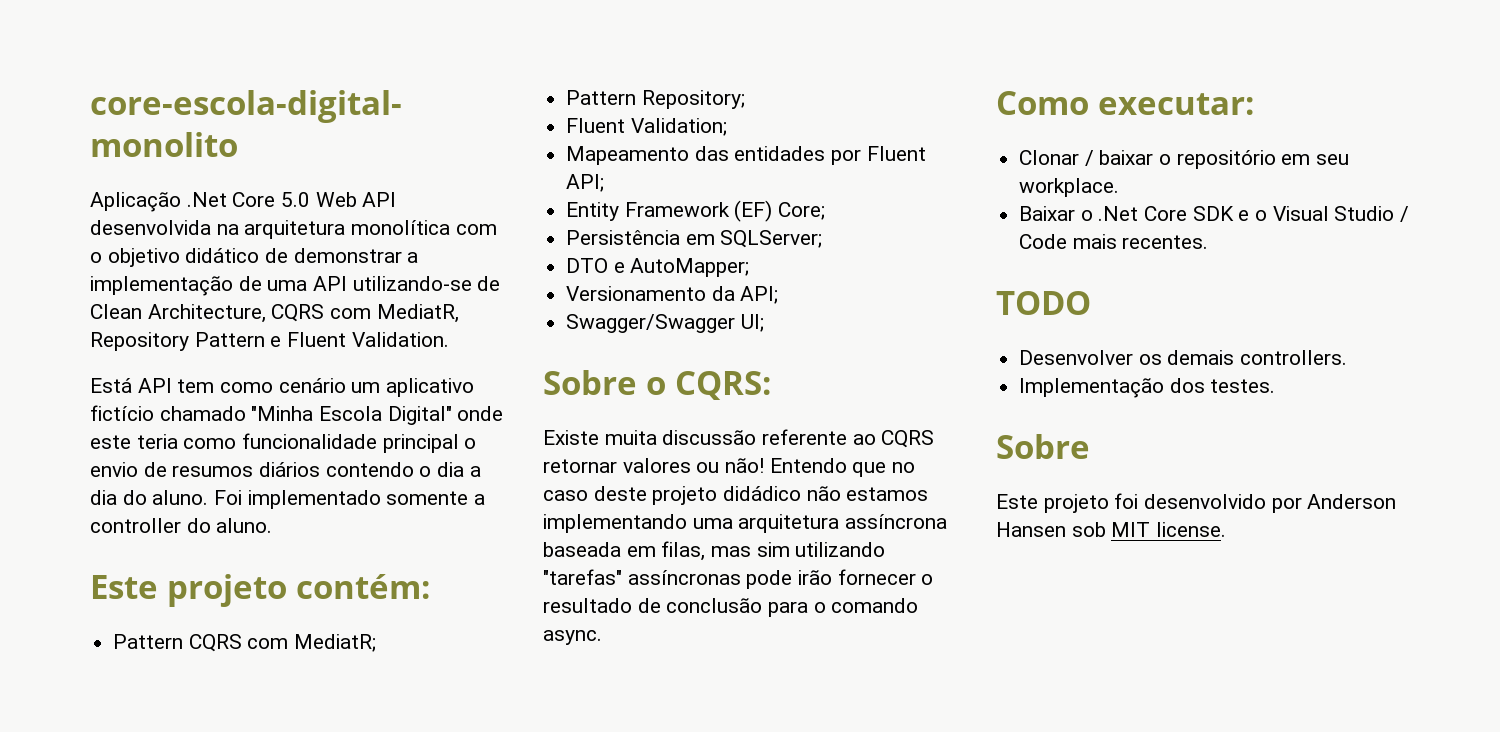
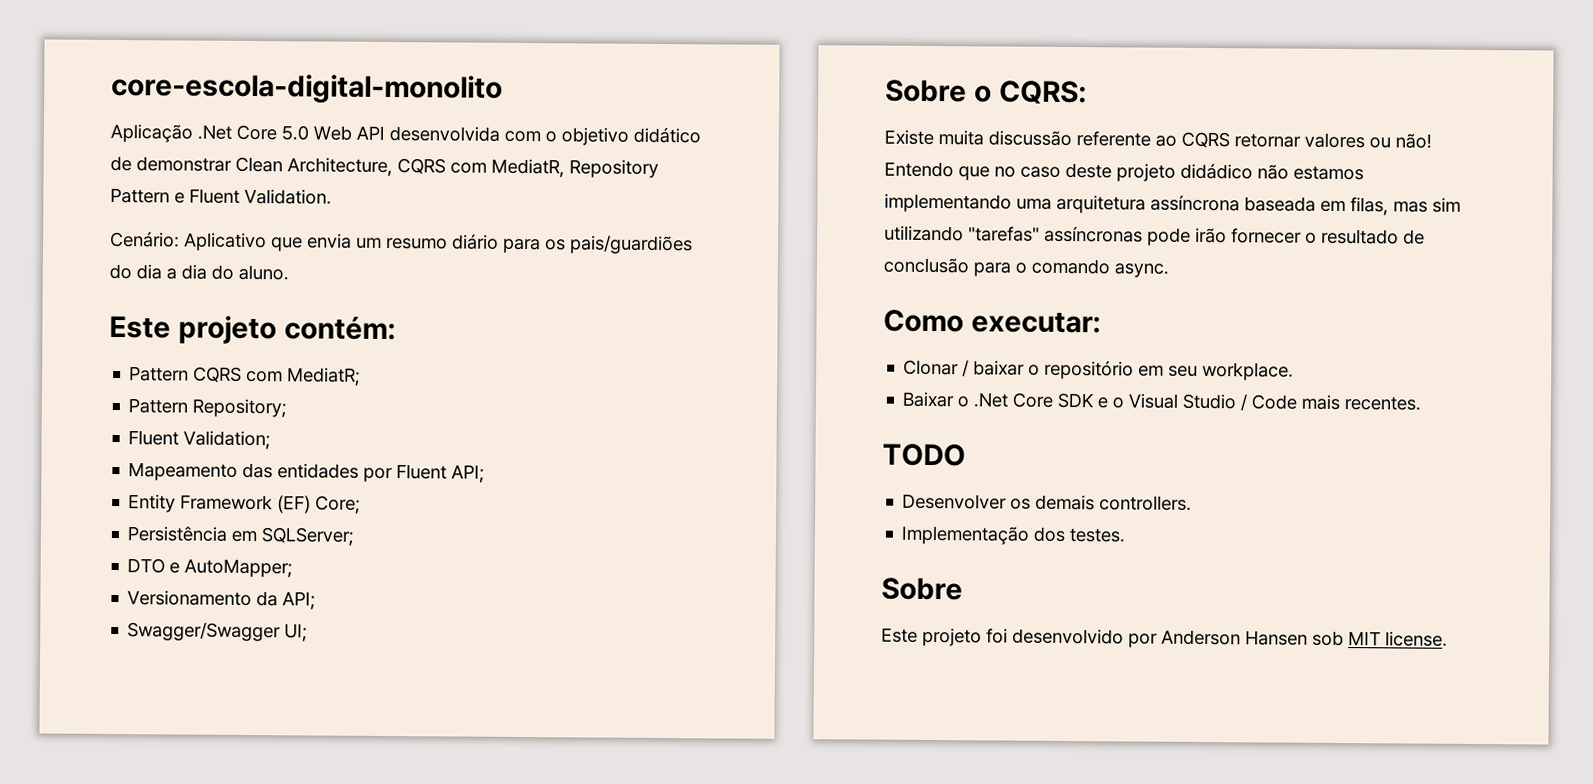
- Aplicação .Net Core 5.0 Web API desenvolvida na arquitetura monolítica com o objetivo didático de demonstrar a implementação de uma API utilizando-se de Clean Architecture, CQRS com MediatR, Repository Pattern e Fluent Validation.
+ Aplicação .Net Core 5.0 Web API desenvolvida com o objetivo didático de demonstrar Clean Architecture, CQRS com MediatR, Repository Pattern e Fluent Validation.
- Está API tem como cenário um aplicativo fictício chamado "Minha Escola Digital" onde este teria como funcionalidade principal o envio de resumos diários contendo o dia a dia do aluno. Foi implementado somente a controller do aluno.
+ Cenário: Aplicativo que envia um resumo diário para os pais/guardiões do dia a dia do aluno.

